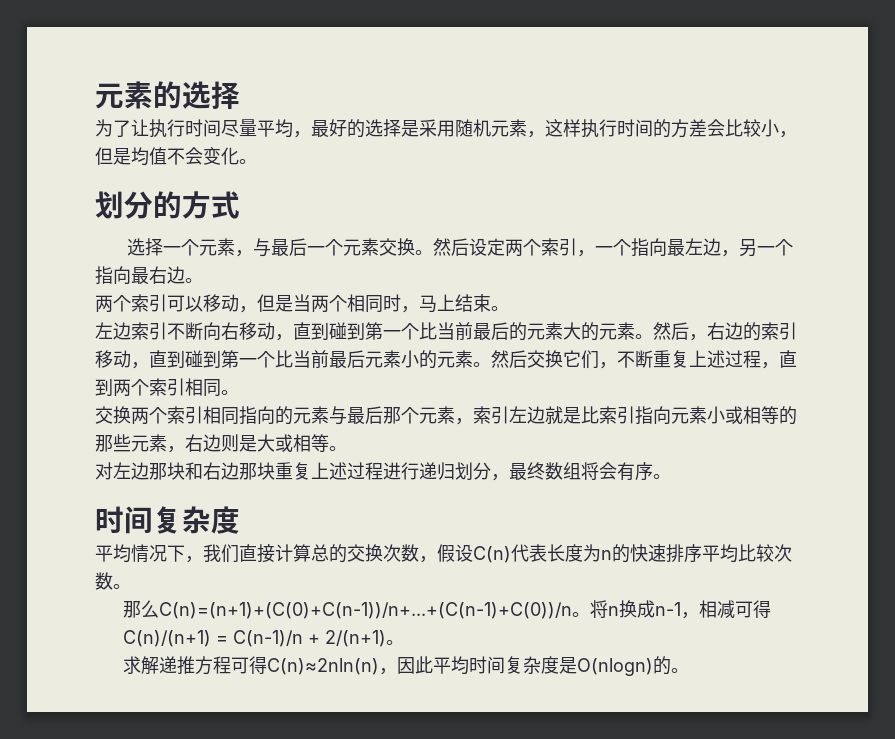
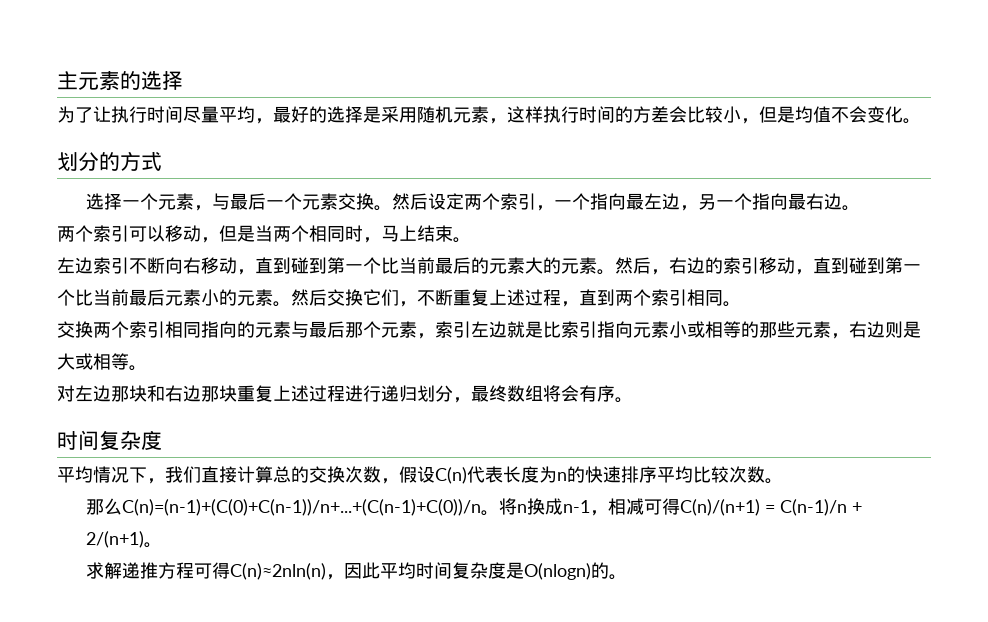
- 元素的选择
+ 主元素的选择
- 那么C(n)=(n+1)+(C(0)+C(n-1))/n+...+(C(n-1)+C(0))/n。
+ 那么C(n)=(n-1)+(C(0)+C(n-1))/n+...+(C(n-1)+C(0))/n。

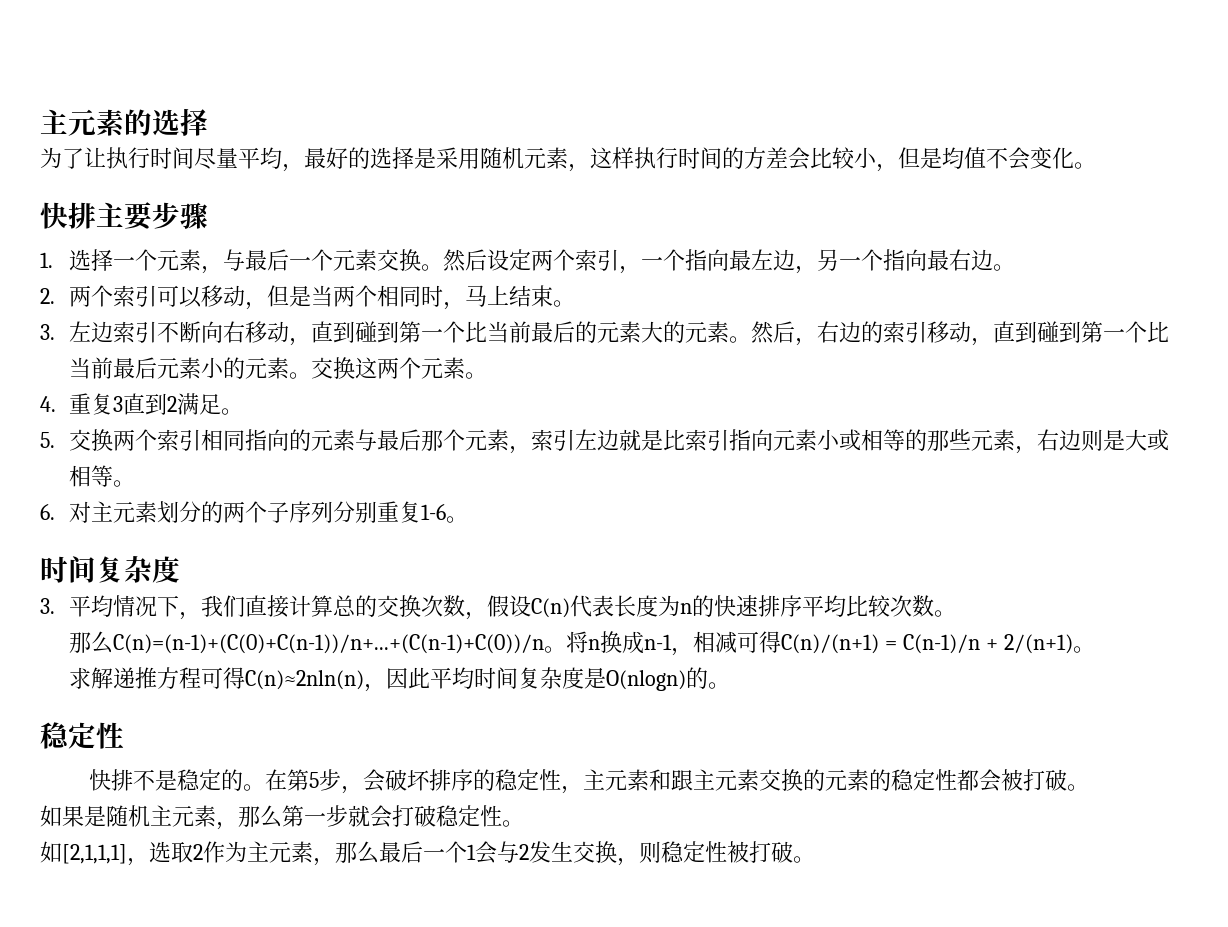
- 划分的方式
- 选择一个元素，与最后一个元素交换。
+ 快排主要步骤
+ 1.选择一个元素，与最后一个元素交换。
- 两个索引可以移动，但是当两个相同时，马上结束。
+ 2.两个索引可以移动，但是当两个相同时，马上结束。
- 左边索引不断向右移动，直到碰到第一个比当前最后的元素大的元素。
+ 3.左边索引不断向右移动，直到碰到第一个比当前最后的元素大的元素。
- 然后交换它们，不断重复上述过程，直到两个索引相同。
- 交换两个索引相同指向的元素与最后那个元素，索引左边就是比索引指向元素小或相等的那些元素，右边则是大或相等。
+ 交换这两个元素。
+ 4.重复3直到2满足。
+ 5.交换两个索引相同指向的元素与最后那个元素，索引左边就是比索引指向元素小或相等的那些元素，右边则是大或相等。
- 对左边那块和右边那块重复上述过程进行递归划分，最终数组将会有序。
+ 6.对主元素划分的两个子序列分别重复1-6。
- 平均情况下，我们直接计算总的交换次数，假设C(n)代表长度为n的快速排序平均比较次数。
+ 3.平均情况下，我们直接计算总的交换次数，假设C(n)代表长度为n的快速排序平均比较次数。
  求解递推方程可得C(n)≈2nln(n)，因此平均时间复杂度是O(nlogn)的。
+ 稳定性
+ 快排不是稳定的。在第5步，会破坏排序的稳定性，主元素和跟主元素交换的元素的稳定性都会被打破。
+ 如果是随机主元素，那么第一步就会打破稳定性。
+ 如[2,1,1,1]，选取2作为主元素，那么最后一个1会与2发生交换，则稳定性被打破。

